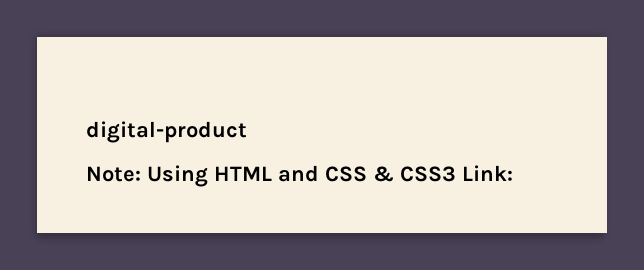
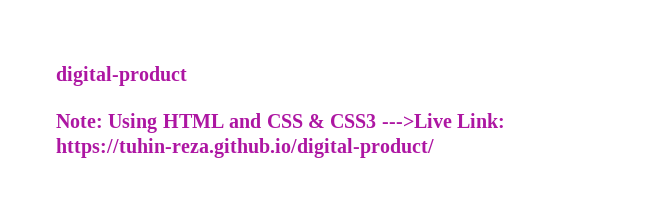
- Note: Using HTML and CSS & CSS3 Link:
+ Note: Using HTML and CSS & CSS3 --->Live Link: https://tuhin-reza.github.io/digital-product/

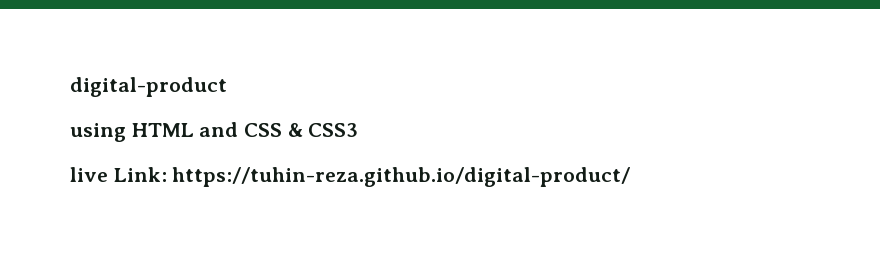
- Note: Using HTML and CSS & CSS3 --->Live Link: https://tuhin-reza.github.io/digital-product/
+ using HTML and CSS & CSS3
+ live Link: https://tuhin-reza.github.io/digital-product/

